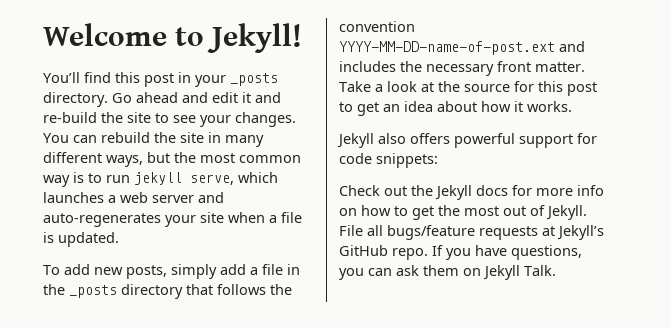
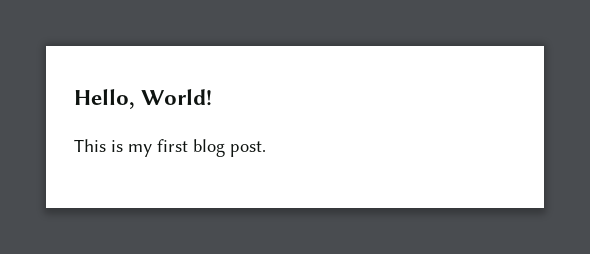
- Welcome to Jekyll!
- You’ll find this post in your _posts directory. Go ahead and edit it and re-build the site to see your changes. You can rebuild the site in many different ways, but the most common way is to run jekyll serve, which launches a web server and auto-regenerates your site when a file is updated.
- To add new posts, simply add a file in the _posts directory that follows the convention YYYY-MM-DD-name-of-post.ext and includes the necessary front matter. Take a look at the source for this post to get an idea about how it works.
- Jekyll also offers powerful support for code snippets:
- Check out the Jekyll docs for more info on how to get the most out of Jekyll. File all bugs/feature requests at Jekyll’s GitHub repo. If you have questions, you can ask them on Jekyll Talk.
+ Hello, World!
+ This is my first blog post.

